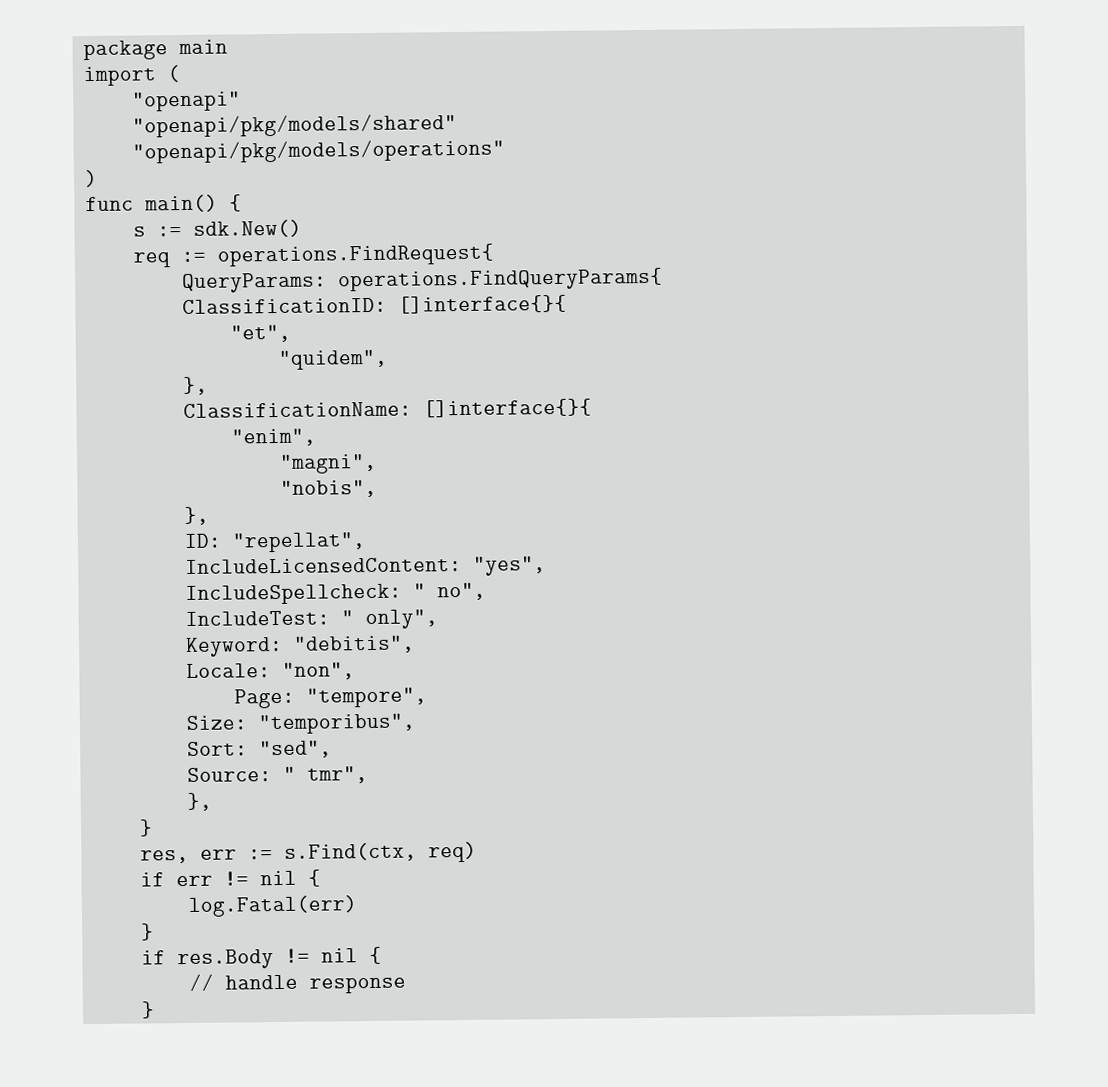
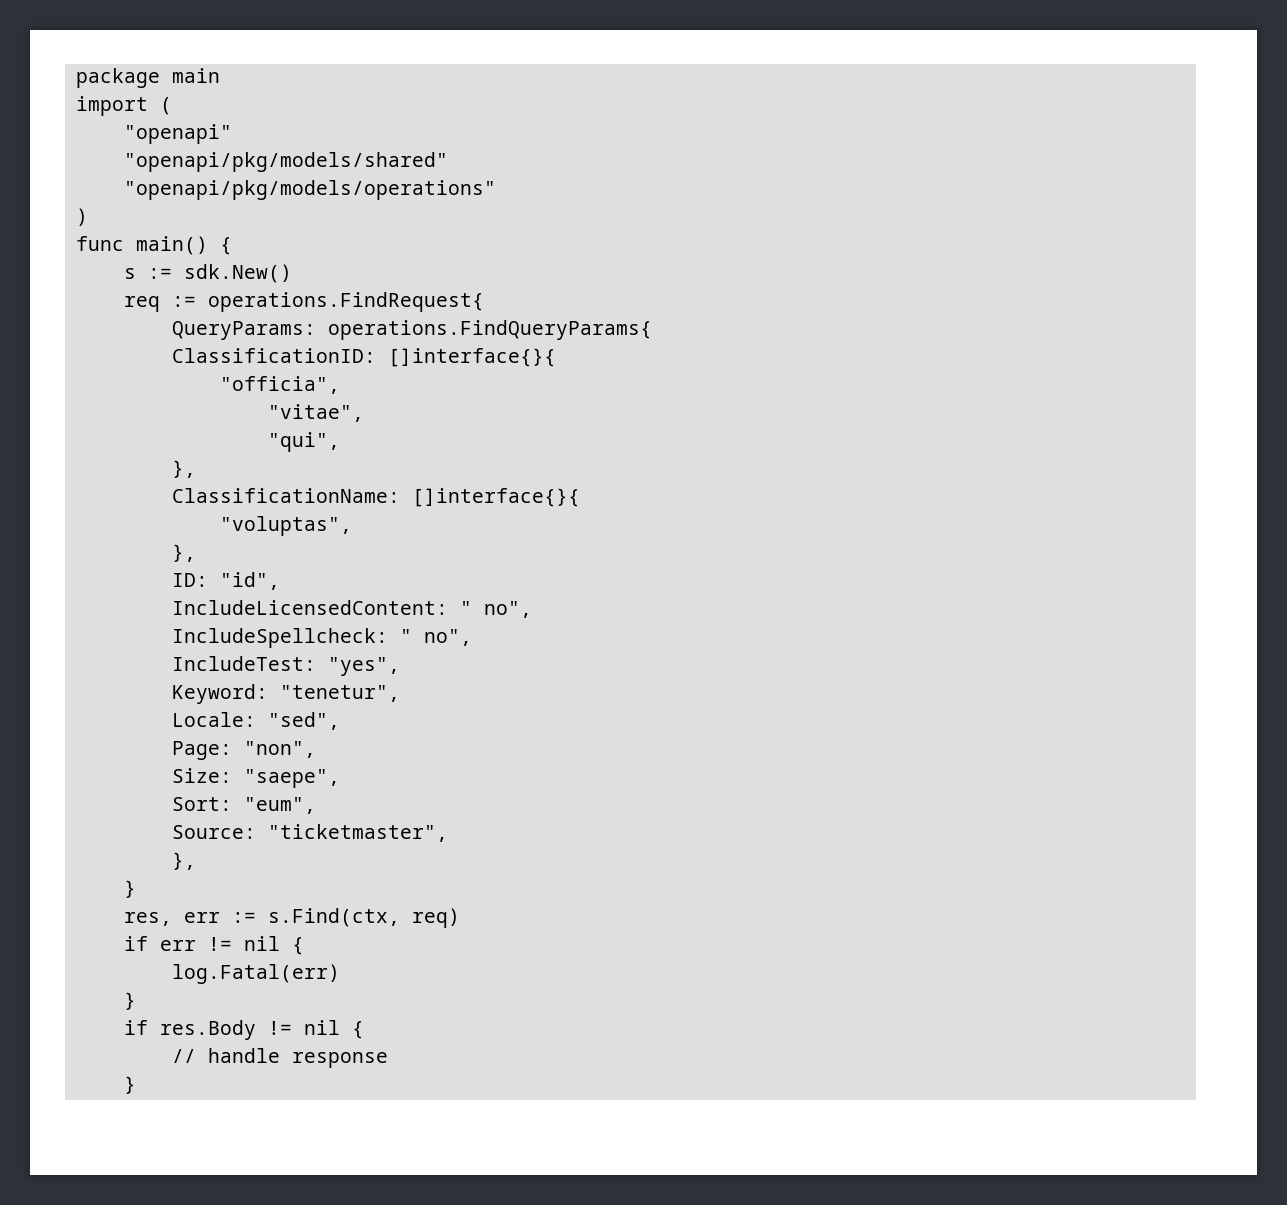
- "et",
- "quidem",
+ "officia",
+ "vitae",
+ "qui",
- "enim",
- "magni",
- "nobis",
+ "voluptas",
- ID: "repellat",
+ ID: "id",
- IncludeLicensedContent: "yes",
+ IncludeLicensedContent: " no",
- IncludeTest: " only",
+ IncludeTest: "yes",
- Keyword: "debitis",
+ Keyword: "tenetur",
- Locale: "non",
+ Locale: "sed",
+ Page: "non",
- Page: "tempore",
- Size: "temporibus",
+ Size: "saepe",
- Sort: "sed",
+ Sort: "eum",
- Source: " tmr",
+ Source: "ticketmaster",

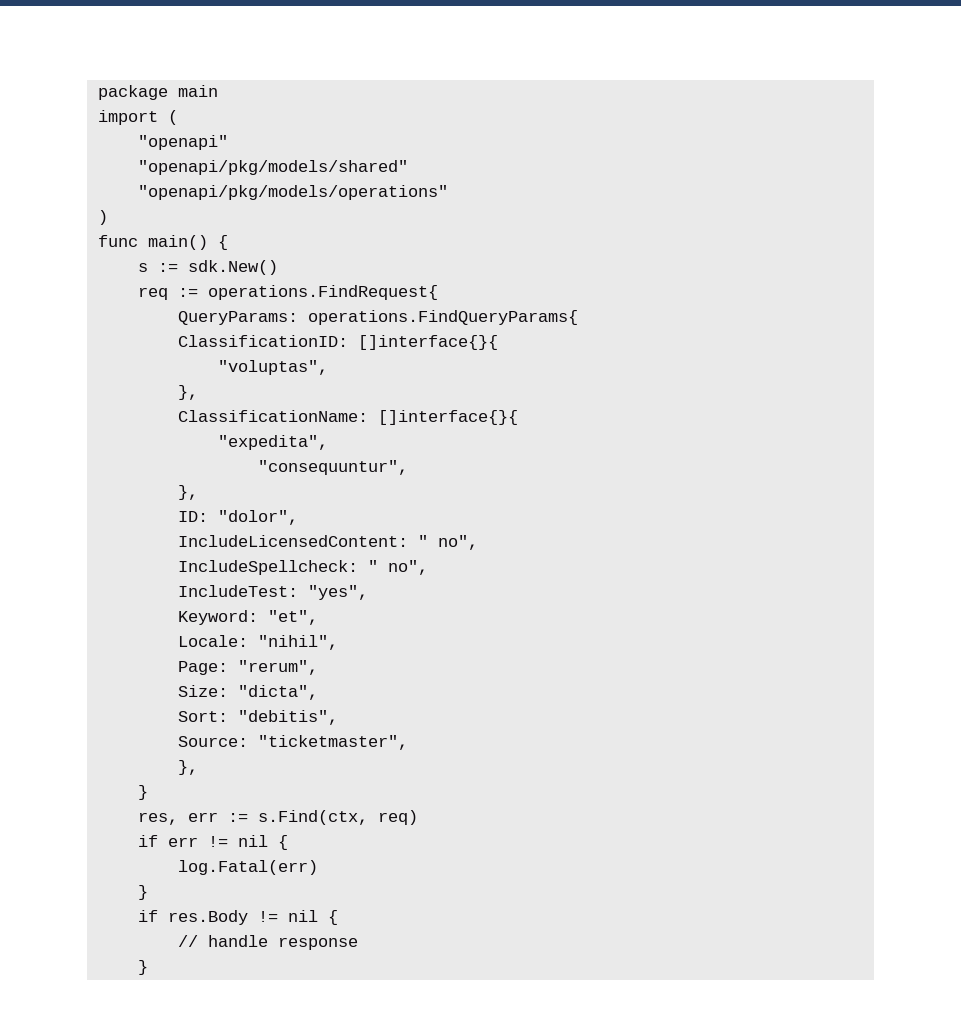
- "officia",
- "vitae",
- "qui",
+ "voluptas",
- "voluptas",
+ "expedita",
+ "consequuntur",
- ID: "id",
+ ID: "dolor",
- Keyword: "tenetur",
+ Keyword: "et",
- Locale: "sed",
+ Locale: "nihil",
- Page: "non",
+ Page: "rerum",
- Size: "saepe",
+ Size: "dicta",
- Sort: "eum",
+ Sort: "debitis",

